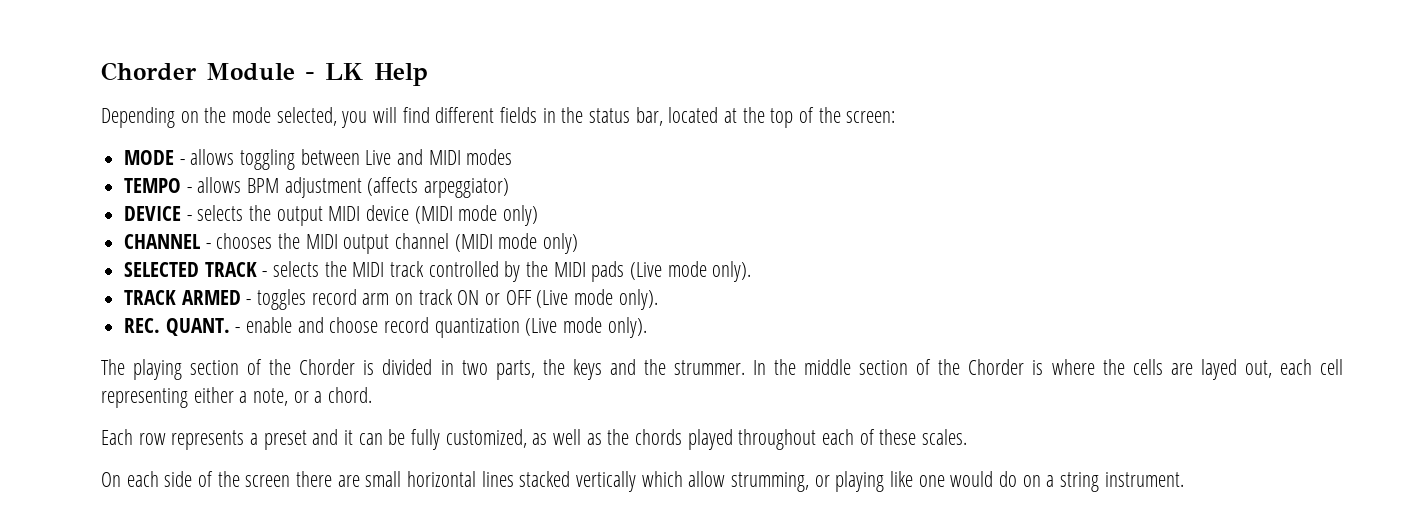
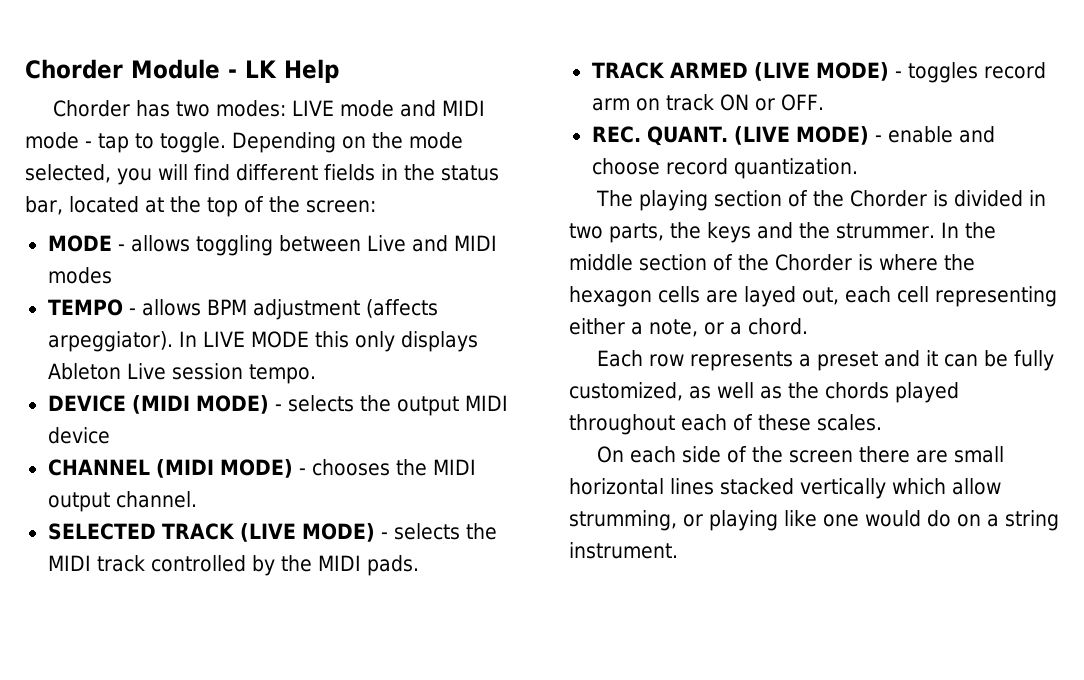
+ Chorder has two modes: LIVE mode and MIDI mode - tap to toggle.
- TEMPO - allows BPM adjustment (affects arpeggiator)
+ TEMPO - allows BPM adjustment (affects arpeggiator). In LIVE MODE this only displays Ableton Live session tempo.
- DEVICE - selects the output MIDI device (MIDI mode only)
+ DEVICE (MIDI MODE) - selects the output MIDI device
- CHANNEL - chooses the MIDI output channel (MIDI mode only)
+ CHANNEL (MIDI MODE) - chooses the MIDI output channel.
- SELECTED TRACK - selects the MIDI track controlled by the MIDI pads (Live mode only).
+ SELECTED TRACK (LIVE MODE) - selects the MIDI track controlled by the MIDI pads.
- TRACK ARMED - toggles record arm on track ON or OFF (Live mode only).
+ TRACK ARMED (LIVE MODE) - toggles record arm on track ON or OFF.
- - enable and choose record quantization (Live mode only).
+ (LIVE MODE) - enable and choose record quantization.
- In the middle section of the Chorder is where the cells are layed out, each cell representing either a note, or a chord.
+ In the middle section of the Chorder is where the hexagon cells are layed out, each cell representing either a note, or a chord.

